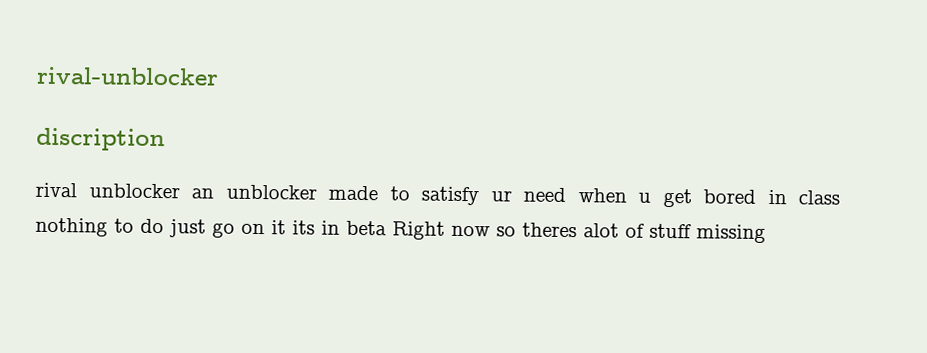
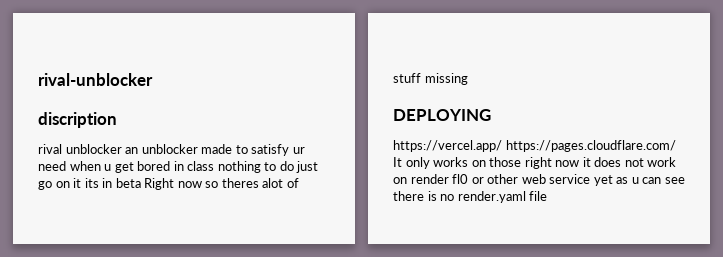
+ DEPLOYING
+ https://vercel.app/ https://pages.cloudflare.com/ It only works on those right now it does not work on render fl0 or other web service yet as u can see there is no render.yaml file

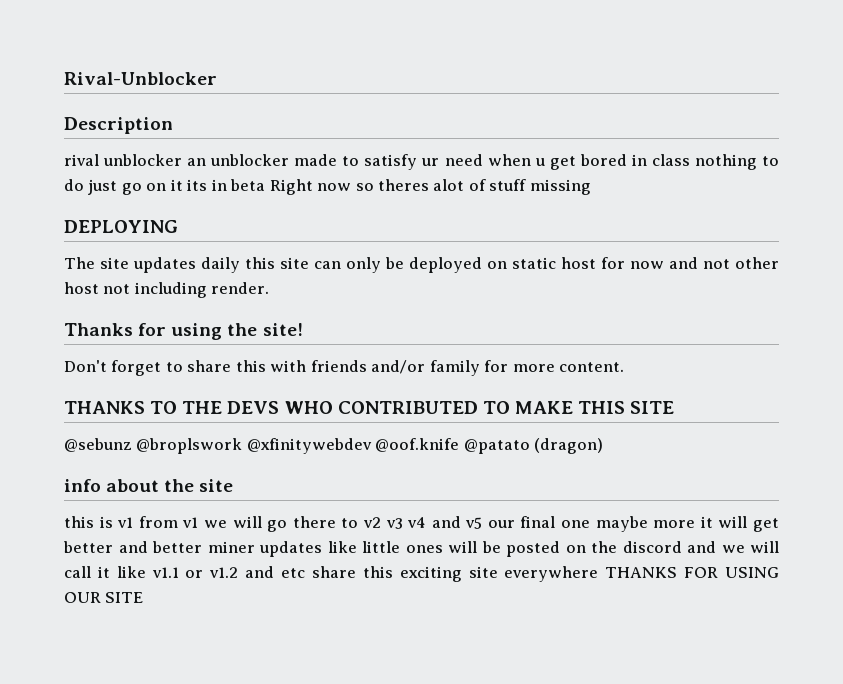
- rival-unblocker
- discription
+ Rival-Unblocker
+ Description
- https://vercel.app/ https://pages.cloudflare.com/ It only works on those right now it does not work on render fl0 or other web service yet as u can see there is no render.yaml file
+ The site updates daily this site can only be deployed on static host for now and not other host not including render.
+ Thanks for using the site!
+ Don't forget to share this with friends and/or family for more content.
+ THANKS TO THE DEVS WHO CONTRIBUTED TO MAKE THIS SITE
+ @sebunz @broplswork @xfinitywebdev @oof.knife @patato (dragon)
+ info about the site
+ this is v1 from v1 we will go there to v2 v3 v4 and v5 our final one maybe more it will get better and better miner updates like little ones will be posted on the discord and we will call it like v1.1 or v1.2 and etc share this exciting site everywhere THANKS FOR USING OUR SITE

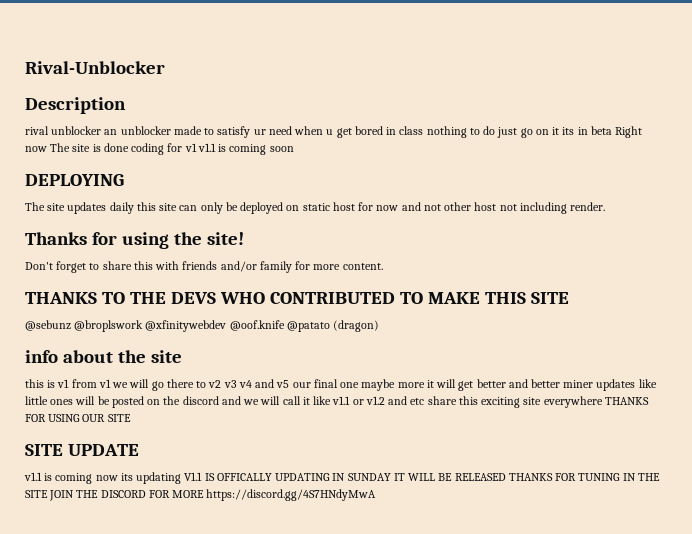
- rival unblocker an unblocker made to satisfy ur need when u get bored in class nothing to do just go on it its in beta Right now so theres alot of stuff missing
+ rival unblocker an unblocker made to satisfy ur need when u get bored in class nothing to do just go on it its in beta Right now The site is done coding for v1 v1.1 is coming soon
+ SITE UPDATE
+ v1.1 is coming now its updating V1.1 IS OFFICALLY UPDATING IN SUNDAY IT WILL BE RELEASED THANKS FOR TUNING IN THE SITE JOIN THE DISCORD FOR MORE https://discord.gg/4S7HNdyMwA

